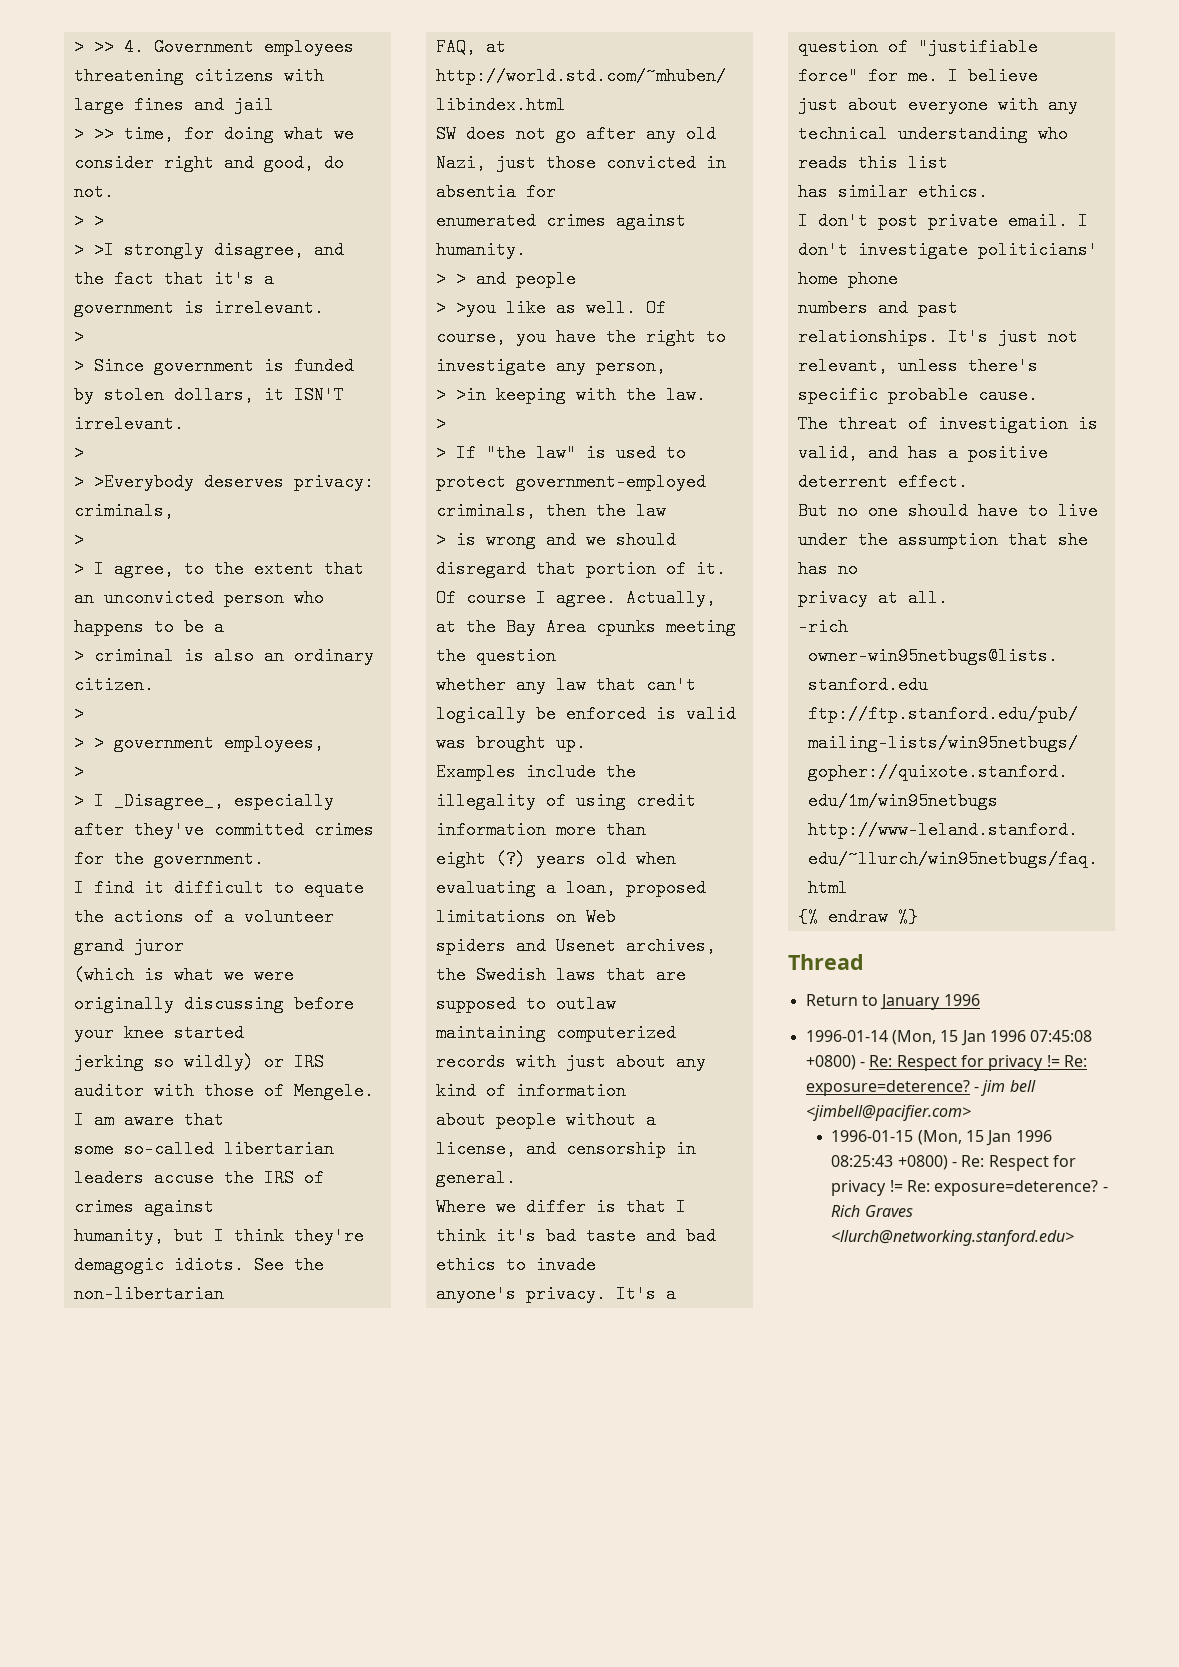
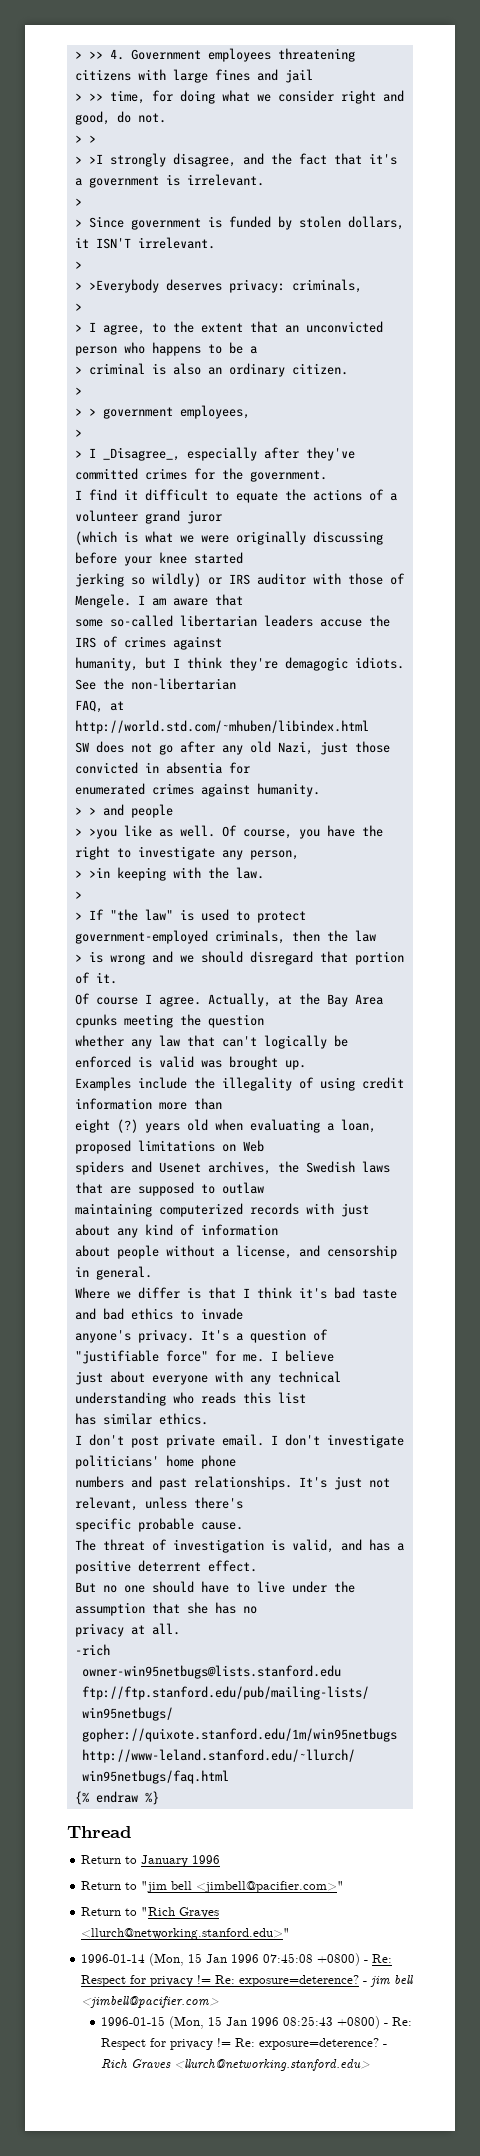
+ Return to "jim bell <jimbell@pacifier.com>"
+ Return to "Rich Graves <llurch@networking.stanford.edu>"

